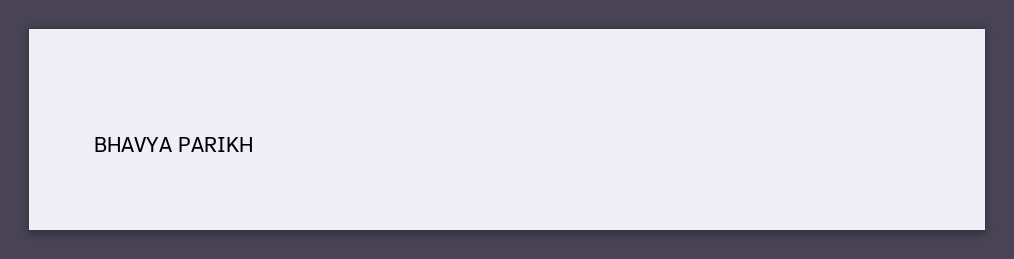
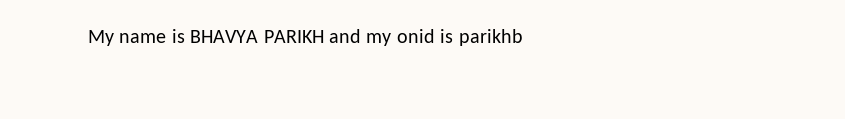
- BHAVYA PARIKH
+ My name is BHAVYA PARIKH and my onid is parikhb

